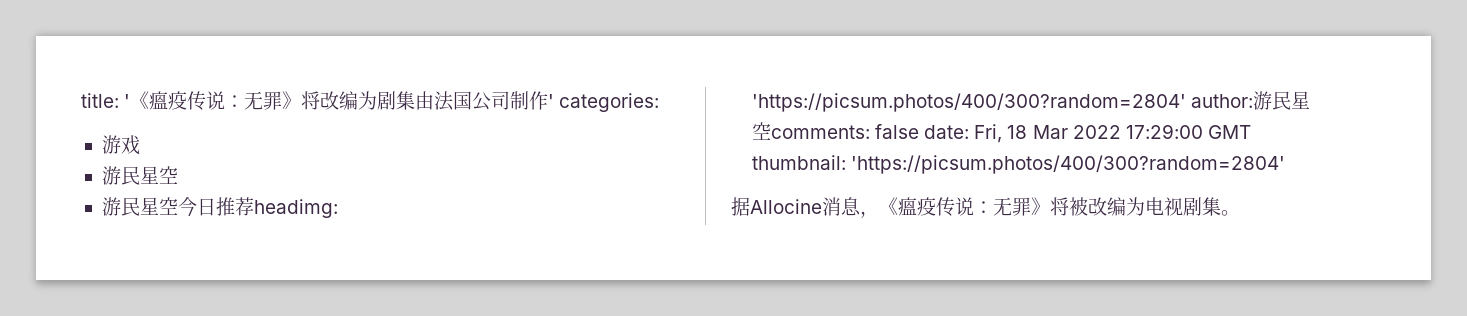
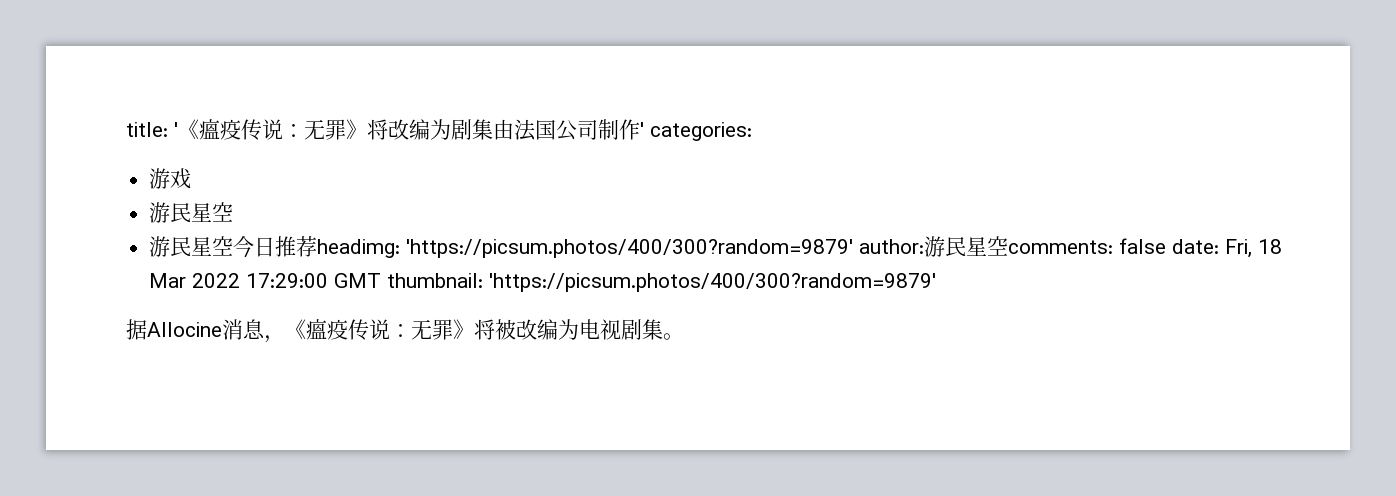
- 游民星空今日推荐headimg: 'https://picsum.photos/400/300?random=2804' author:游民星空comments: false date: Fri, 18 Mar 2022 17:29:00 GMT thumbnail: 'https://picsum.photos/400/300?random=2804'
+ 游民星空今日推荐headimg: 'https://picsum.photos/400/300?random=9879' author:游民星空comments: false date: Fri, 18 Mar 2022 17:29:00 GMT thumbnail: 'https://picsum.photos/400/300?random=9879'

